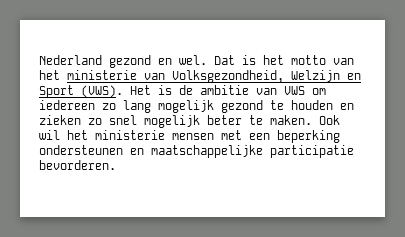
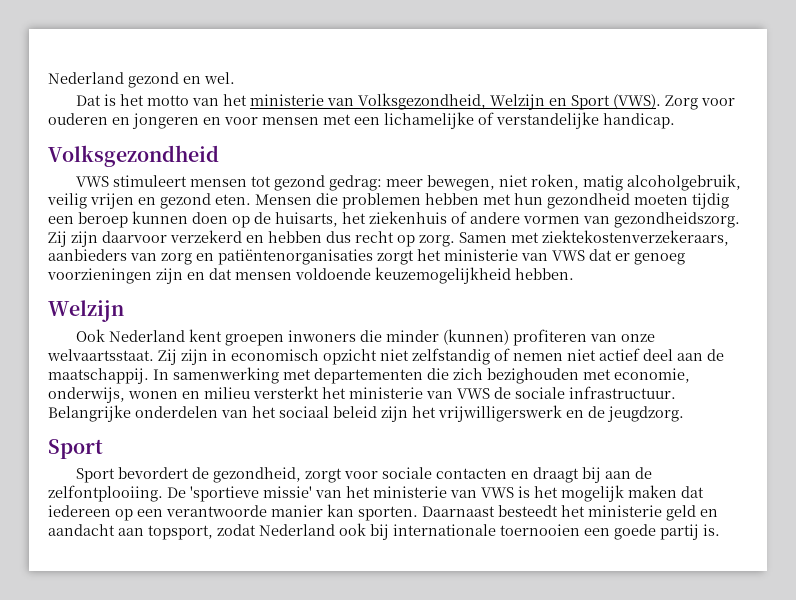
- Nederland gezond en wel. Dat is het motto van het ministerie van Volksgezondheid, Welzijn en Sport (VWS).
+ Nederland gezond en wel.
+ Dat is het motto van het ministerie van Volksgezondheid, Welzijn en Sport (VWS).
- Het is de ambitie van VWS om iedereen zo lang mogelijk gezond te houden en zieken zo snel mogelijk beter te maken. Ook wil het ministerie mensen met een beperking ondersteunen en maatschappelijke participatie bevorderen.
+ Zorg voor ouderen en jongeren en voor mensen met een lichamelijke of verstandelijke handicap.
+ Volksgezondheid
+ VWS stimuleert mensen tot gezond gedrag: meer bewegen, niet roken, matig alcoholgebruik, veilig vrijen en gezond eten. Mensen die problemen hebben met hun gezondheid moeten tijdig een beroep kunnen doen op de huisarts, het ziekenhuis of andere vormen van gezondheidszorg. Zij zijn daarvoor verzekerd en hebben dus recht op zorg. Samen met ziektekostenverzekeraars, aanbieders van zorg en patiëntenorganisaties zorgt het ministerie van VWS dat er genoeg voorzieningen zijn en dat mensen voldoende keuzemogelijkheid hebben.
+ Welzijn
+ Ook Nederland kent groepen inwoners die minder (kunnen) profiteren van onze welvaartsstaat. Zij zijn in economisch opzicht niet zelfstandig of nemen niet actief deel aan de maatschappij. In samenwerking met departementen die zich bezighouden met economie, onderwijs, wonen en milieu versterkt het ministerie van VWS de sociale infrastructuur. Belangrijke onderdelen van het sociaal beleid zijn het vrijwilligerswerk en de jeugdzorg.
+ Sport
+ Sport bevordert de gezondheid, zorgt voor sociale contacten en draagt bij aan de zelfontplooiing. De 'sportieve missie' van het ministerie van VWS is het mogelijk maken dat iedereen op een verantwoorde manier kan sporten. Daarnaast besteedt het ministerie geld en aandacht aan topsport, zodat Nederland ook bij internationale toernooien een goede partij is.

